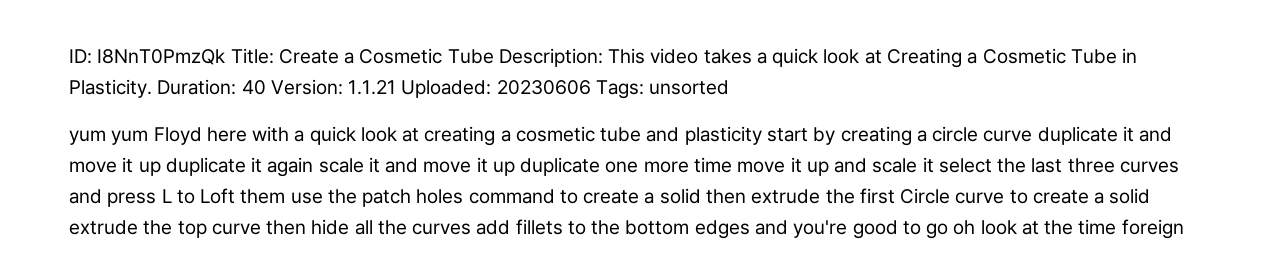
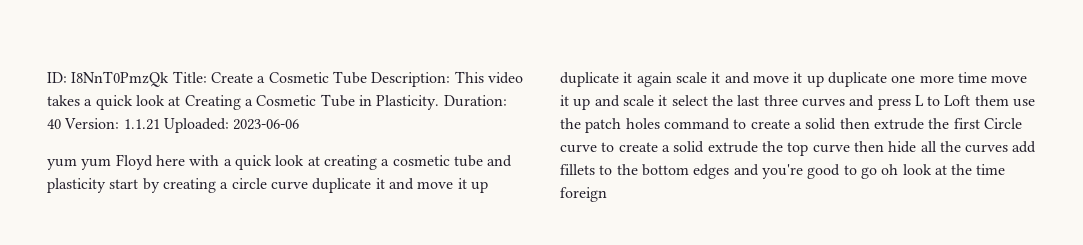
- Duration: 40 Version: 1.1.21 Uploaded: 20230606 Tags: unsorted
+ Duration: 40 Version: 1.1.21 Uploaded: 2023-06-06

